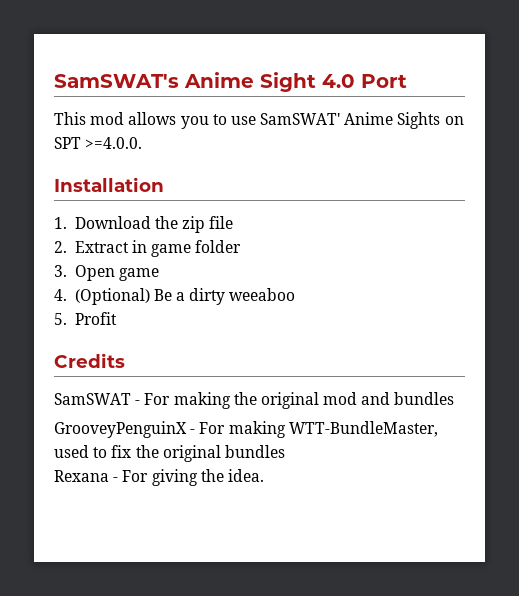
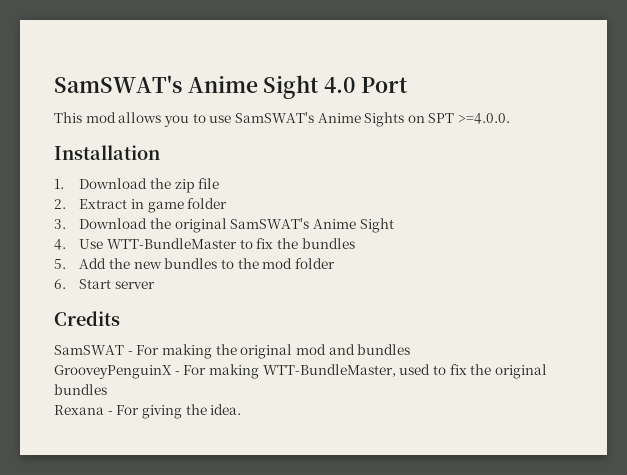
- This mod allows you to use SamSWAT' Anime Sights on SPT >=4.0.0.
+ This mod allows you to use SamSWAT's Anime Sights on SPT >=4.0.0.
- 3. Open game
- 4. (Optional) Be a dirty weeaboo
- 5. Profit
+ 3. Download the original SamSWAT's Anime Sight
+ 4. Use WTT-BundleMaster to fix the bundles
+ 5. Add the new bundles to the mod folder
+ 6. Start server

